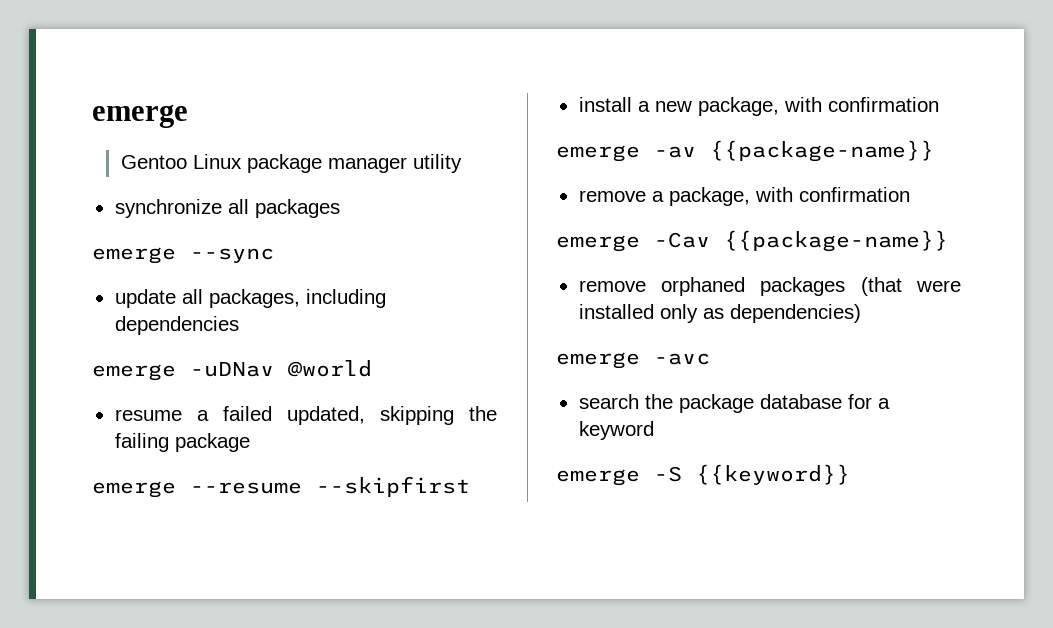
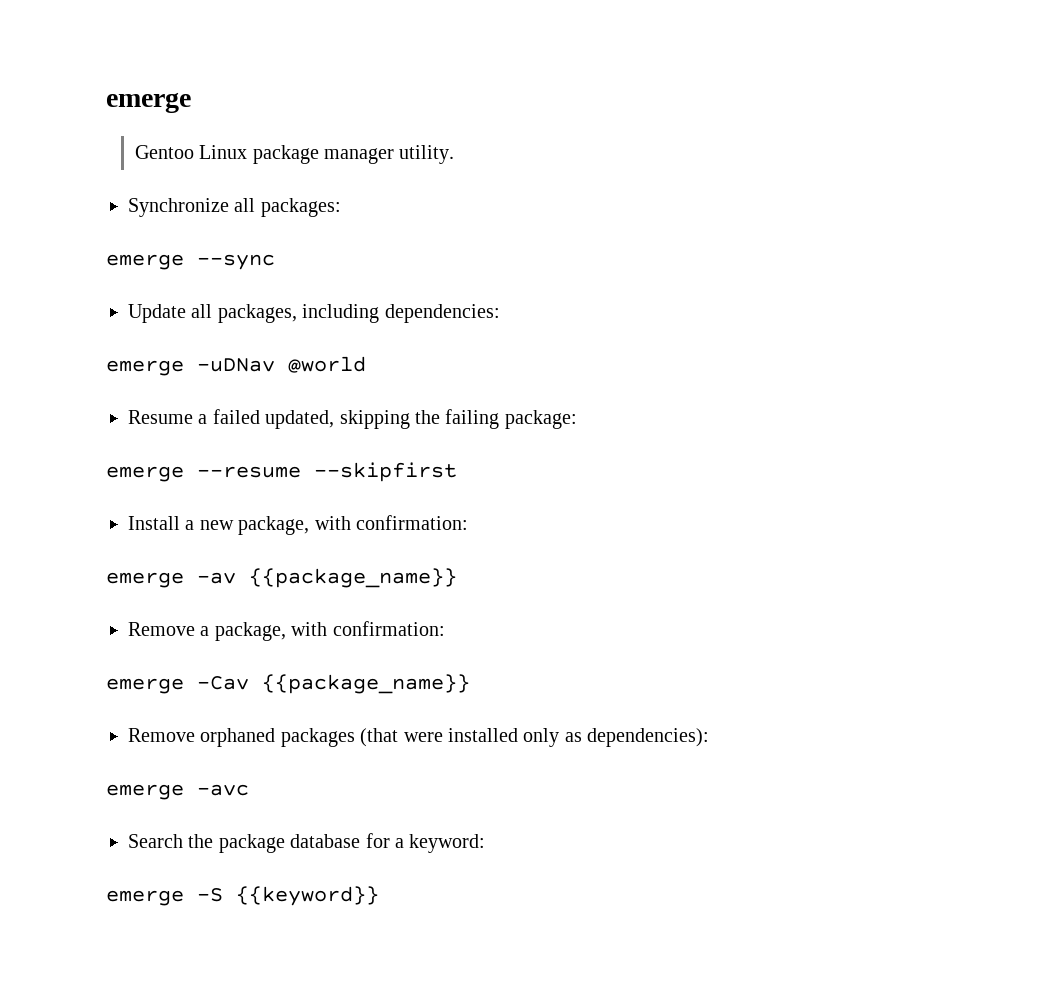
- Gentoo Linux package manager utility
- synchronize all packages
+ Gentoo Linux package manager utility.
+ Synchronize all packages:
- update all packages, including dependencies
+ Update all packages, including dependencies:
- resume a failed updated, skipping the failing package
+ Resume a failed updated, skipping the failing package:
- install a new package, with confirmation
+ Install a new package, with confirmation:
- emerge -av {{package-name}}
- remove a package, with confirmation
+ emerge -av {{package_name}}
+ Remove a package, with confirmation:
- emerge -Cav {{package-name}}
- remove orphaned packages (that were installed only as dependencies)
+ emerge -Cav {{package_name}}
+ Remove orphaned packages (that were installed only as dependencies):
- search the package database for a keyword
+ Search the package database for a keyword:

